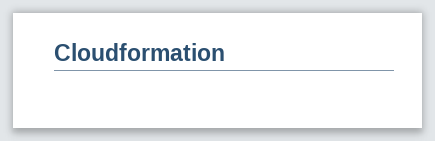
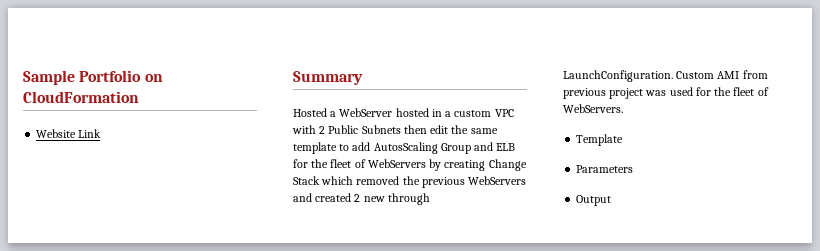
- Cloudformation
+ Sample Portfolio on CloudFormation
+ Website Link
+ Summary
+ Hosted a WebServer hosted in a custom VPC with 2 Public Subnets then edit the same template to add AutosScaling Group and ELB for the fleet of WebServers by creating Change Stack which removed the previous WebServers and created 2 new through LaunchConfiguration. Custom AMI from previous project was used for the fleet of WebServers.
+ Template
+ Parameters
+ Output

